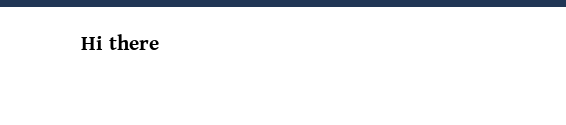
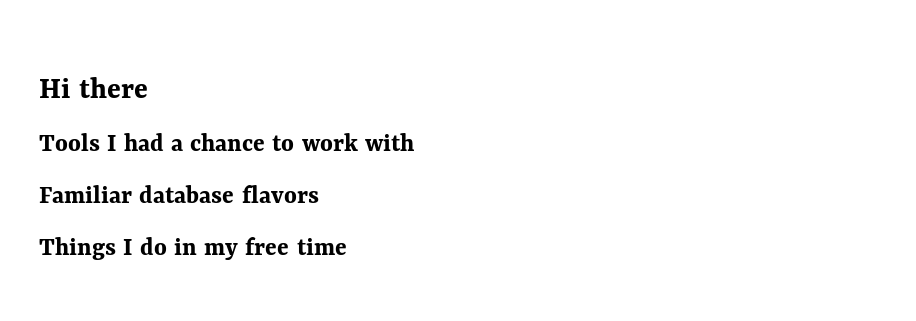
+ Tools I had a chance to work with
+ Familiar database flavors
+ Things I do in my free time

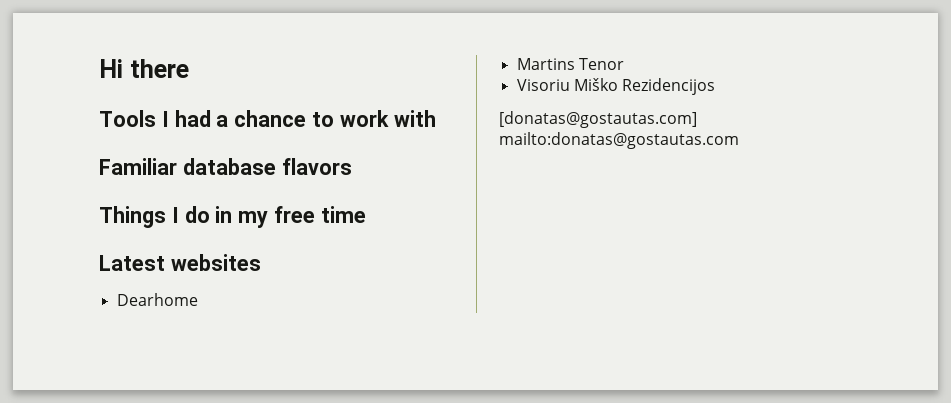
+ Latest websites
+ Dearhome
+ Martins Tenor
+ Visoriu Miško Rezidencijos
+ [donatas@gostautas.com] mailto:donatas@gostautas.com

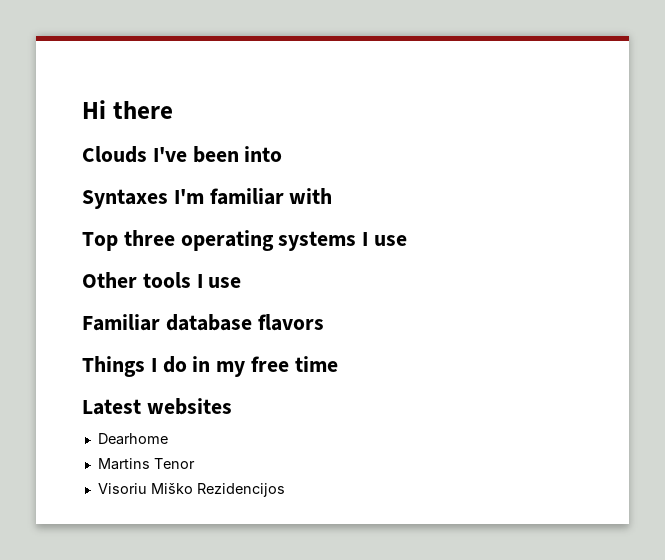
- Tools I had a chance to work with
+ Clouds I've been into
+ Syntaxes I'm familiar with
+ Top three operating systems I use
+ Other tools I use
- [donatas@gostautas.com] mailto:donatas@gostautas.com

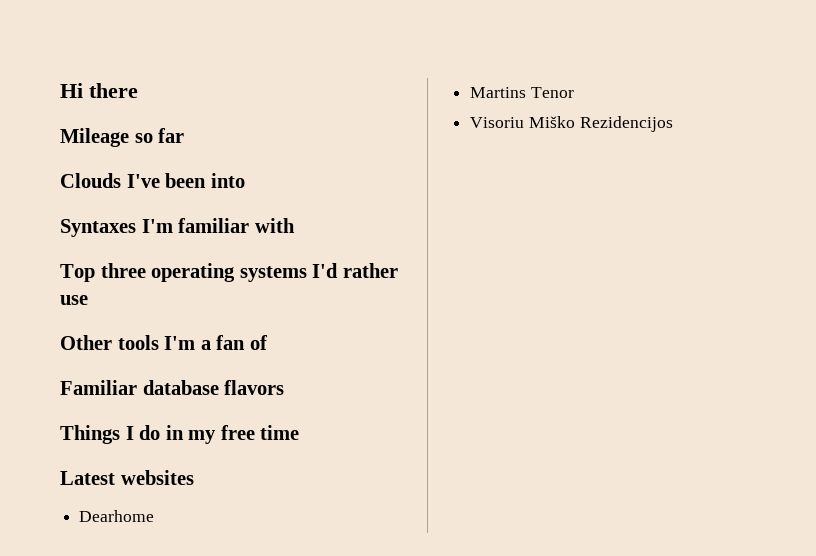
+ Mileage so far
- Top three operating systems I use
+ Top three operating systems I'd rather use
- Other tools I use
+ Other tools I'm a fan of

